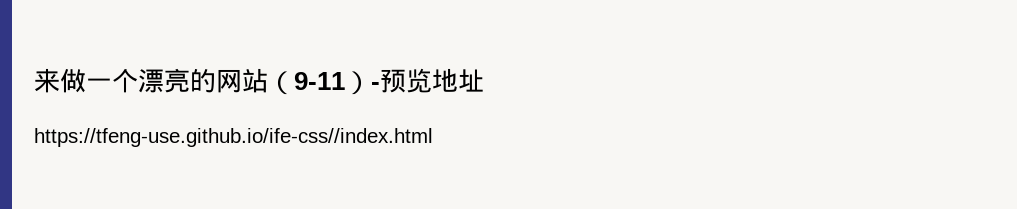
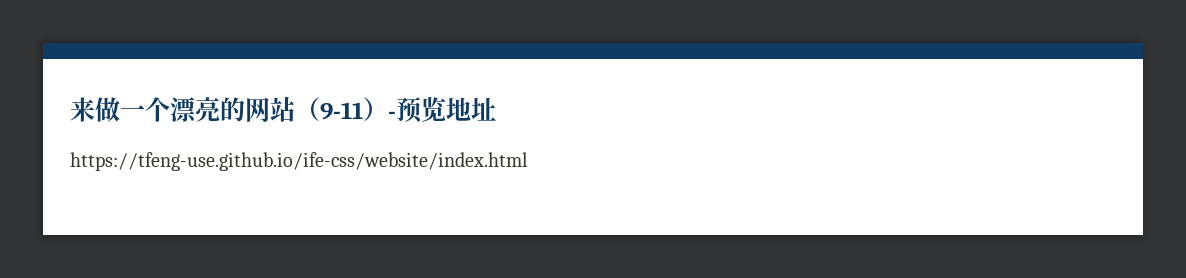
- https://tfeng-use.github.io/ife-css//index.html
+ https://tfeng-use.github.io/ife-css/website/index.html

